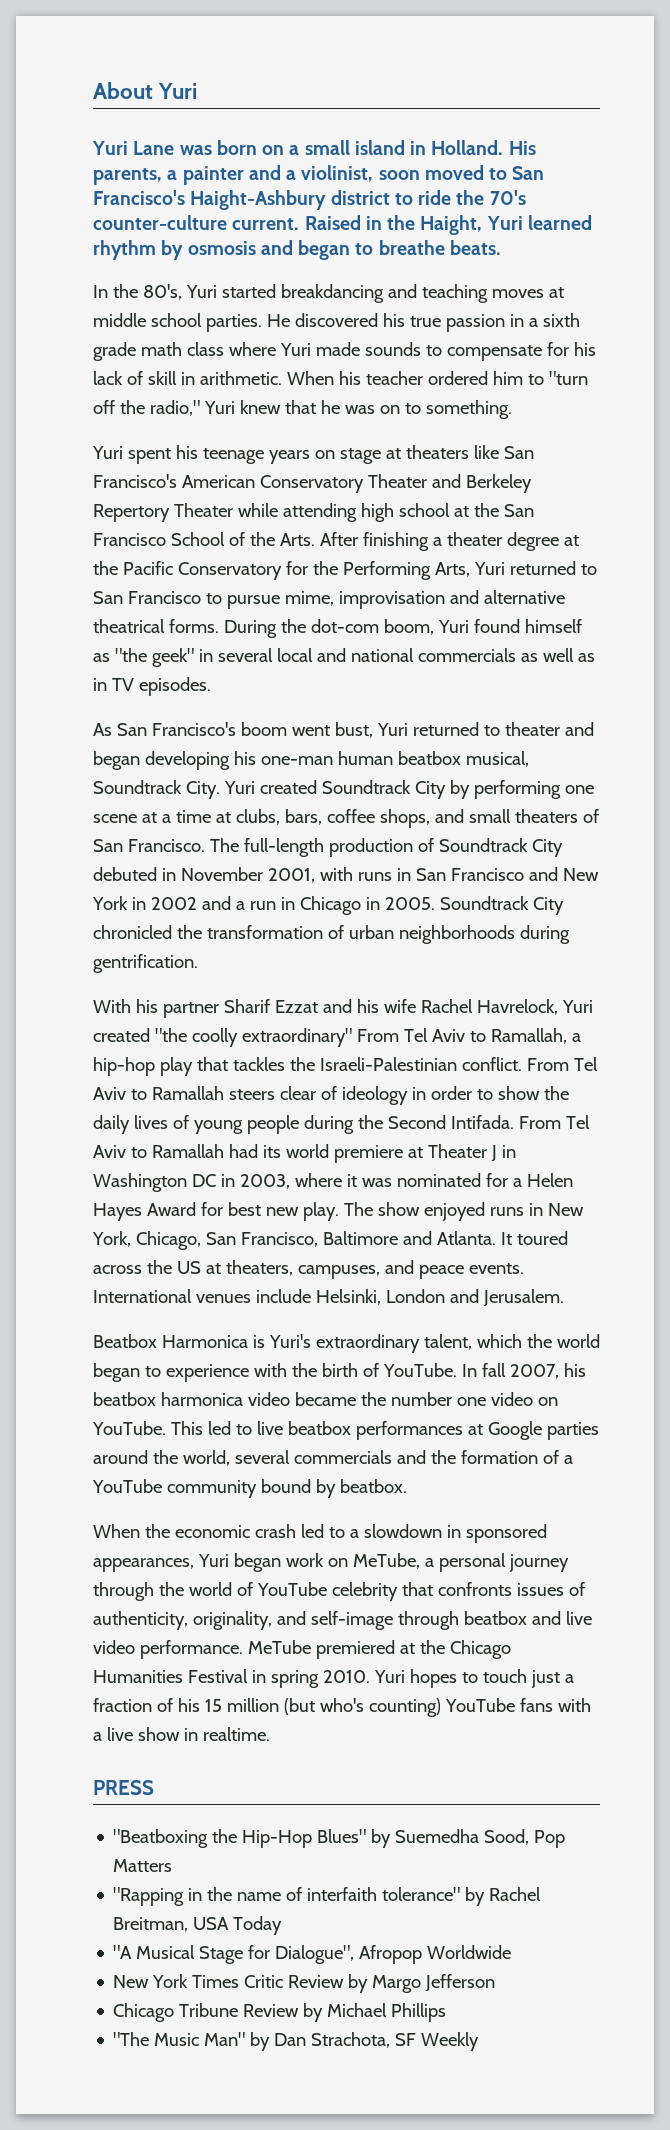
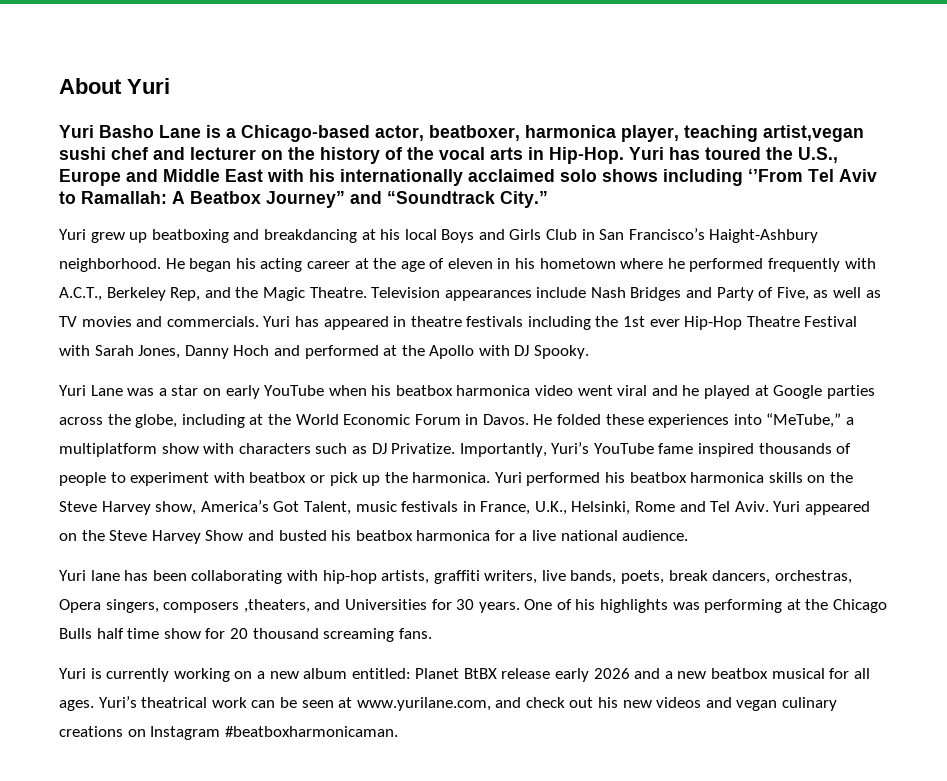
- Yuri Lane was born on a small island in Holland. His parents, a painter and a violinist, soon moved to San Francisco's Haight-Ashbury district to ride the 70's counter-culture current. Raised in the Haight, Yuri learned rhythm by osmosis and began to breathe beats.
- In the 80's, Yuri started breakdancing and teaching moves at middle school parties. He discovered his true passion in a sixth grade math class where Yuri made sounds to compensate for his lack of skill in arithmetic. When his teacher ordered him to "turn off the radio," Yuri knew that he was on to something.
- Yuri spent his teenage years on stage at theaters like San Francisco's American Conservatory Theater and Berkeley Repertory Theater while attending high school at the San Francisco School of the Arts. After finishing a theater degree at the Pacific Conservatory for the Performing Arts, Yuri returned to San Francisco to pursue mime, improvisation and alternative theatrical forms. During the dot-com boom, Yuri found himself as "the geek" in several local and national commercials as well as in TV episodes.
- As San Francisco's boom went bust, Yuri returned to theater and began developing his one-man human beatbox musical, Soundtrack City. Yuri created Soundtrack City by performing one scene at a time at clubs, bars, coffee shops, and small theaters of San Francisco. The full-length production of Soundtrack City debuted in November 2001, with runs in San Francisco and New York in 2002 and a run in Chicago in 2005. Soundtrack City chronicled the transformation of urban neighborhoods during gentrification.
- With his partner Sharif Ezzat and his wife Rachel Havrelock, Yuri created "the coolly extraordinary" From Tel Aviv to Ramallah, a hip-hop play that tackles the Israeli-Palestinian conflict. From Tel Aviv to Ramallah steers clear of ideology in order to show the daily lives of young people during the Second Intifada. From Tel Aviv to Ramallah had its world premiere at Theater J in Washington DC in 2003, where it was nominated for a Helen Hayes Award for best new play. The show enjoyed runs in New York, Chicago, San Francisco, Baltimore and Atlanta. It toured across the US at theaters, campuses, and peace events. International venues include Helsinki, London and Jerusalem.
- Beatbox Harmonica is Yuri's extraordinary talent, which the world began to experience with the birth of YouTube. In fall 2007, his beatbox harmonica video became the number one video on YouTube. This led to live beatbox performances at Google parties around the world, several commercials and the formation of a YouTube community bound by beatbox.
- When the economic crash led to a slowdown in sponsored appearances, Yuri began work on MeTube, a personal journey through the world of YouTube celebrity that confronts issues of authenticity, originality, and self-image through beatbox and live video performance. MeTube premiered at the Chicago Humanities Festival in spring 2010. Yuri hopes to touch just a fraction of his 15 million (but who's counting) YouTube fans with a live show in realtime.
- PRESS
- "Beatboxing the Hip-Hop Blues" by Suemedha Sood, Pop Matters
- "Rapping in the name of interfaith tolerance" by Rachel Breitman, USA Today
- "A Musical Stage for Dialogue", Afropop Worldwide
- New York Times Critic Review by Margo Jefferson
- Chicago Tribune Review by Michael Phillips
- "The Music Man" by Dan Strachota, SF Weekly
+ Yuri Basho Lane is a Chicago-based actor, beatboxer, harmonica player, teaching artist,vegan sushi chef and lecturer on the history of the vocal arts in Hip-Hop. Yuri has toured the U.S., Europe and Middle East with his internationally acclaimed solo shows including ‘’From Tel Aviv to Ramallah: A Beatbox Journey” and “Soundtrack City.”
+ Yuri grew up beatboxing and breakdancing at his local Boys and Girls Club in San Francisco’s Haight-Ashbury neighborhood. He began his acting career at the age of eleven in his hometown where he performed frequently with A.C.T., Berkeley Rep, and the Magic Theatre. Television appearances include Nash Bridges and Party of Five, as well as TV movies and commercials. Yuri has appeared in theatre festivals including the 1st ever Hip-Hop Theatre Festival with Sarah Jones, Danny Hoch and performed at the Apollo with DJ Spooky.
+ Yuri Lane was a star on early YouTube when his beatbox harmonica video went viral and he played at Google parties across the globe, including at the World Economic Forum in Davos. He folded these experiences into “MeTube,” a multiplatform show with characters such as DJ Privatize. Importantly, Yuri’s YouTube fame inspired thousands of people to experiment with beatbox or pick up the harmonica. Yuri performed his beatbox harmonica skills on the Steve Harvey show, America’s Got Talent, music festivals in France, U.K., Helsinki, Rome and Tel Aviv. Yuri appeared on the Steve Harvey Show and busted his beatbox harmonica for a live national audience.
+ Yuri lane has been collaborating with hip-hop artists, graffiti writers, live bands, poets, break dancers, orchestras, Opera singers, composers ,theaters, and Universities for 30 years. One of his highlights was performing at the Chicago Bulls half time show for 20 thousand screaming fans.
+ Yuri is currently working on a new album entitled: Planet BtBX release early 2026 and a new beatbox musical for all ages. Yuri’s theatrical work can be seen at www.yurilane.com, and check out his new videos and vegan culinary creations on Instagram #beatboxharmonicaman.

